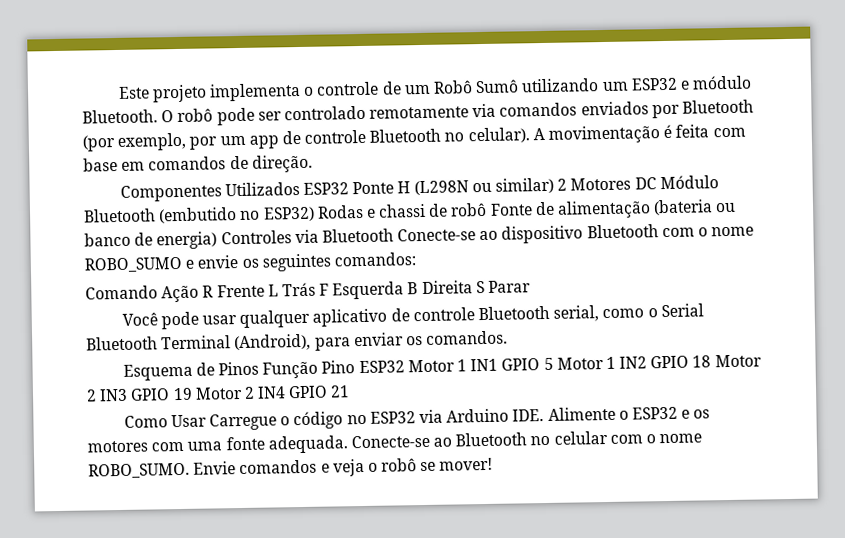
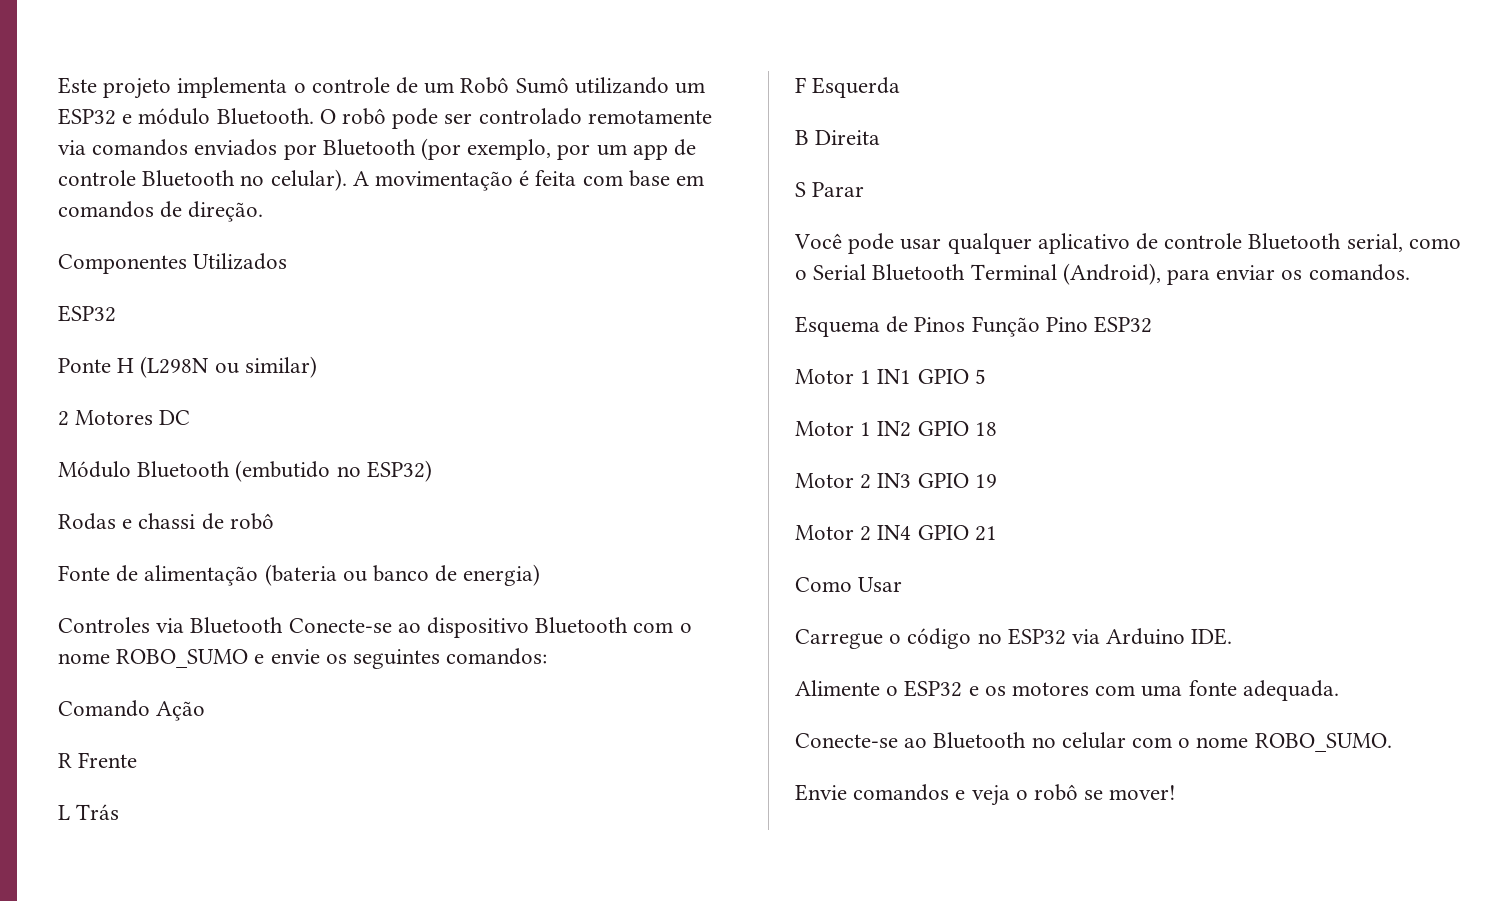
- Componentes Utilizados ESP32 Ponte H (L298N ou similar) 2 Motores DC Módulo Bluetooth (embutido no ESP32) Rodas e chassi de robô Fonte de alimentação (bateria ou banco de energia) Controles via Bluetooth Conecte-se ao dispositivo Bluetooth com o nome ROBO_SUMO e envie os seguintes comandos:
+ Componentes Utilizados
+ ESP32
+ Ponte H (L298N ou similar)
+ 2 Motores DC
+ Módulo Bluetooth (embutido no ESP32)
+ Rodas e chassi de robô
+ Fonte de alimentação (bateria ou banco de energia)
+ Controles via Bluetooth Conecte-se ao dispositivo Bluetooth com o nome ROBO_SUMO e envie os seguintes comandos:
- Comando Ação R Frente L Trás F Esquerda B Direita S Parar
+ Comando Ação
+ R Frente
+ L Trás
+ F Esquerda
+ B Direita
+ S Parar
- Esquema de Pinos Função Pino ESP32 Motor 1 IN1 GPIO 5 Motor 1 IN2 GPIO 18 Motor 2 IN3 GPIO 19 Motor 2 IN4 GPIO 21
+ Esquema de Pinos Função Pino ESP32
+ Motor 1 IN1 GPIO 5
+ Motor 1 IN2 GPIO 18
+ Motor 2 IN3 GPIO 19
+ Motor 2 IN4 GPIO 21
- Como Usar Carregue o código no ESP32 via Arduino IDE. Alimente o ESP32 e os motores com uma fonte adequada. Conecte-se ao Bluetooth no celular com o nome ROBO_SUMO. Envie comandos e veja o robô se mover!
+ Como Usar
+ Carregue o código no ESP32 via Arduino IDE.
+ Alimente o ESP32 e os motores com uma fonte adequada.
+ Conecte-se ao Bluetooth no celular com o nome ROBO_SUMO.
+ Envie comandos e veja o robô se mover!

